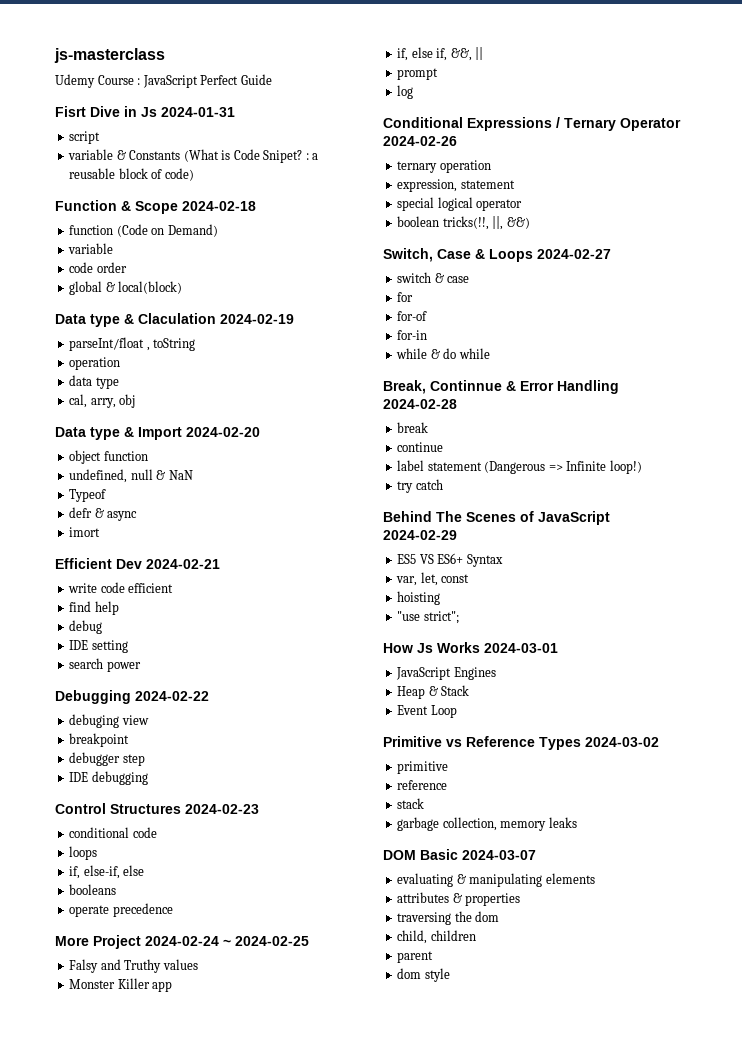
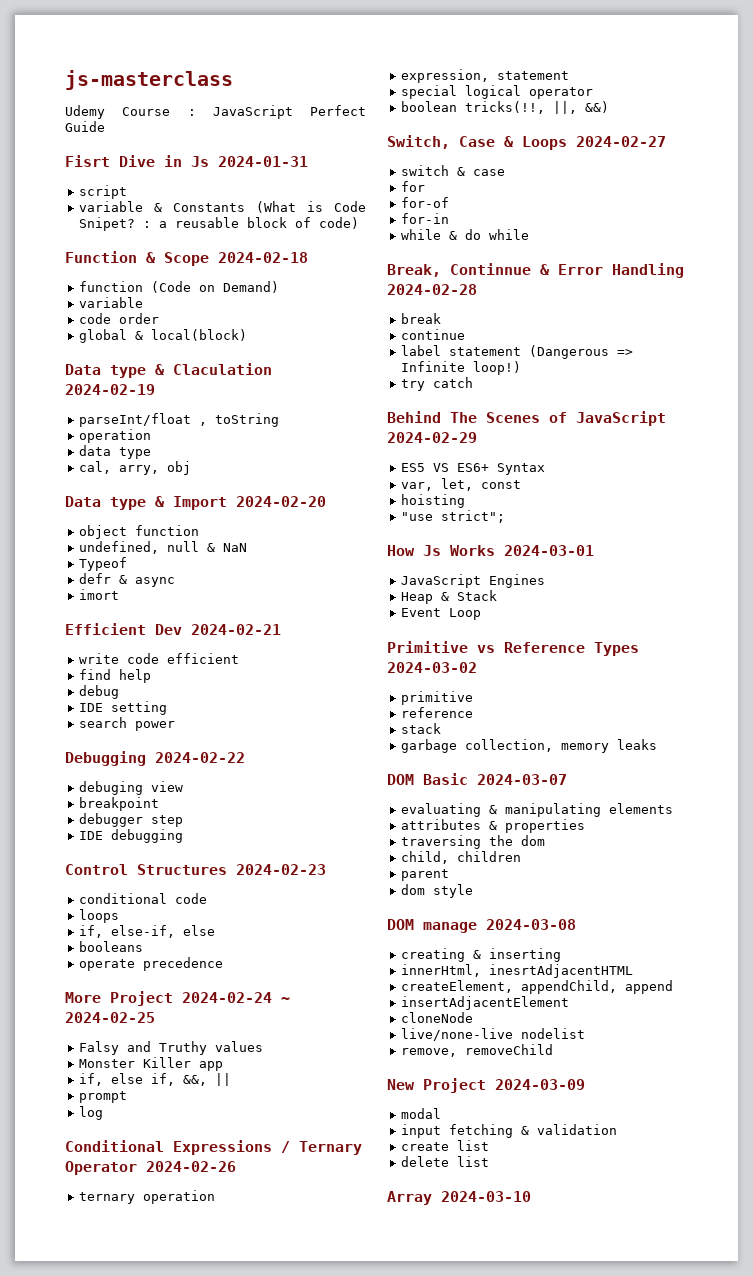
+ DOM manage 2024-03-08
+ creating & inserting
+ innerHtml, inesrtAdjacentHTML
+ createElement, appendChild, append
+ insertAdjacentElement
+ cloneNode
+ live/none-live nodelist
+ remove, removeChild
+ New Project 2024-03-09
+ modal
+ input fetching & validation
+ create list
+ delete list
+ Array 2024-03-10

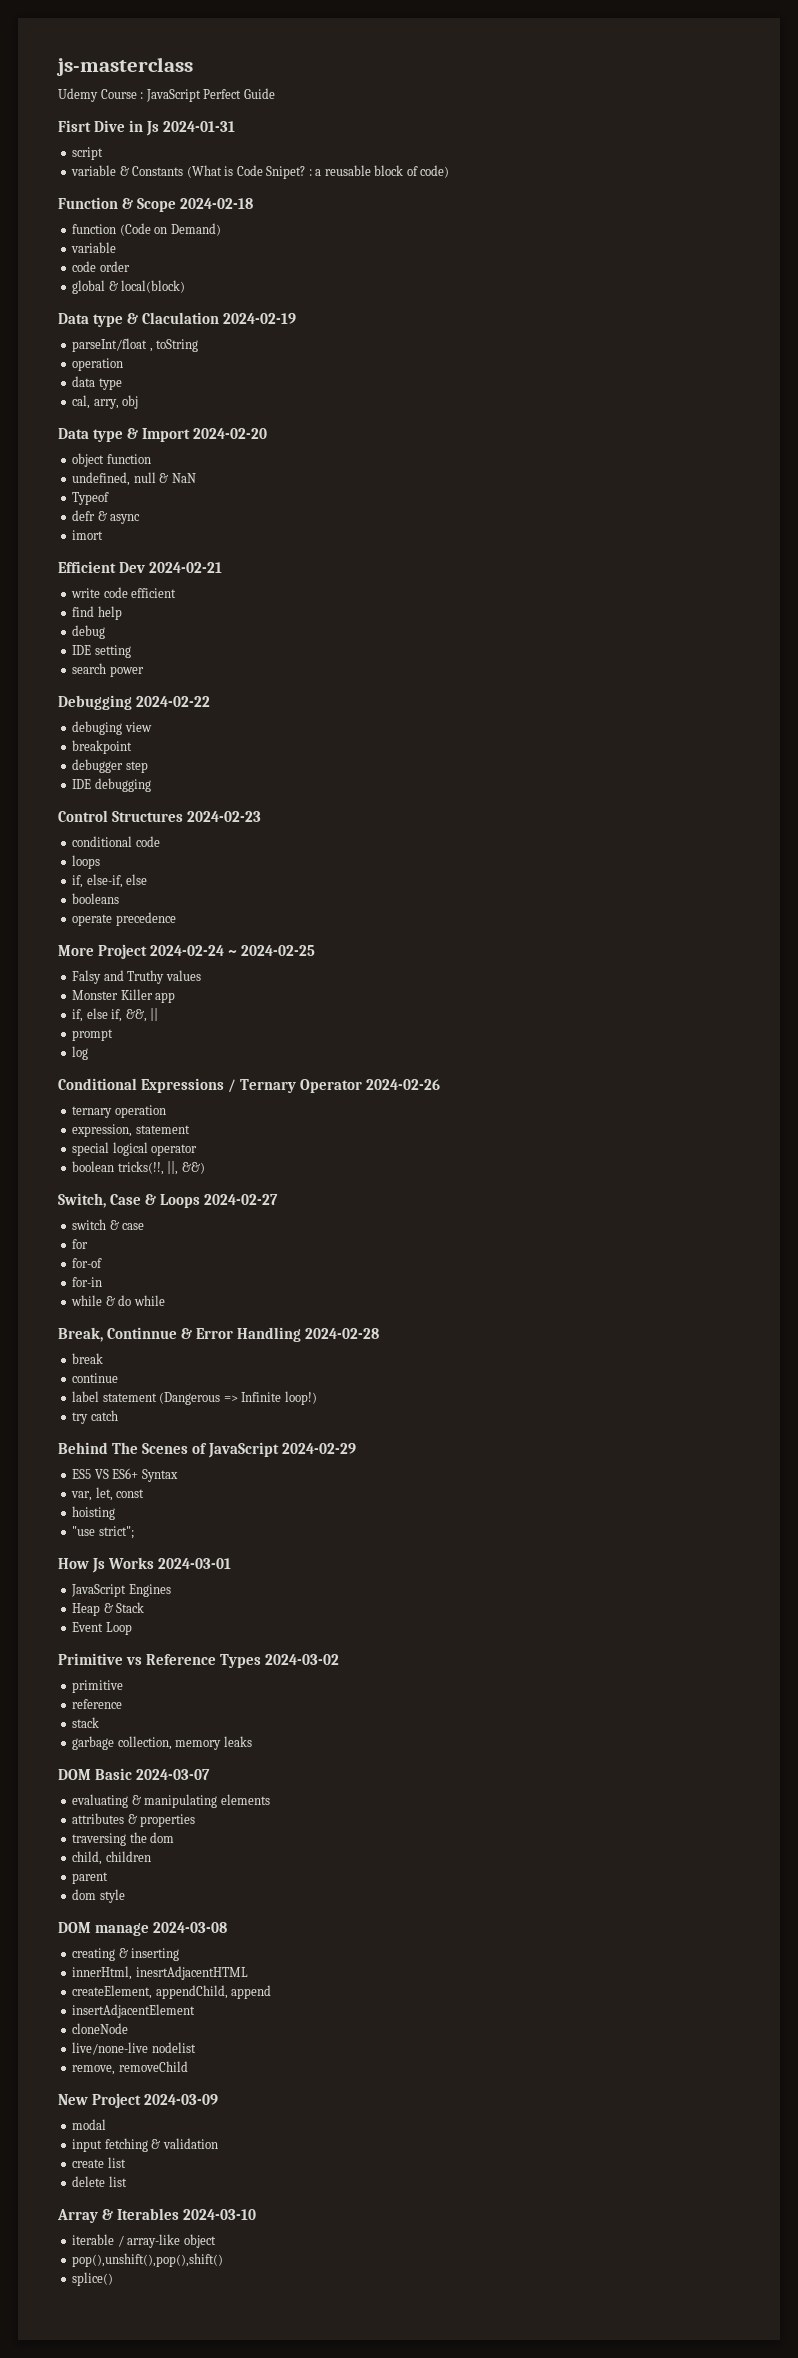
- Array 2024-03-10
+ Array & Iterables 2024-03-10
+ iterable / array-like object
+ pop(),unshift(),pop(),shift()
+ splice()

